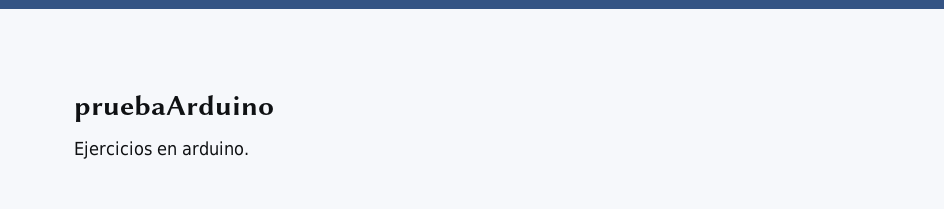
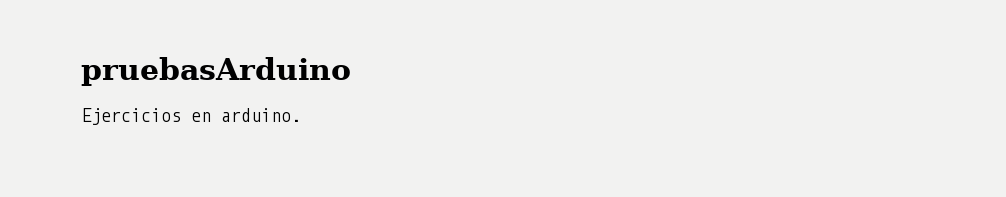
- pruebaArduino
+ pruebasArduino

